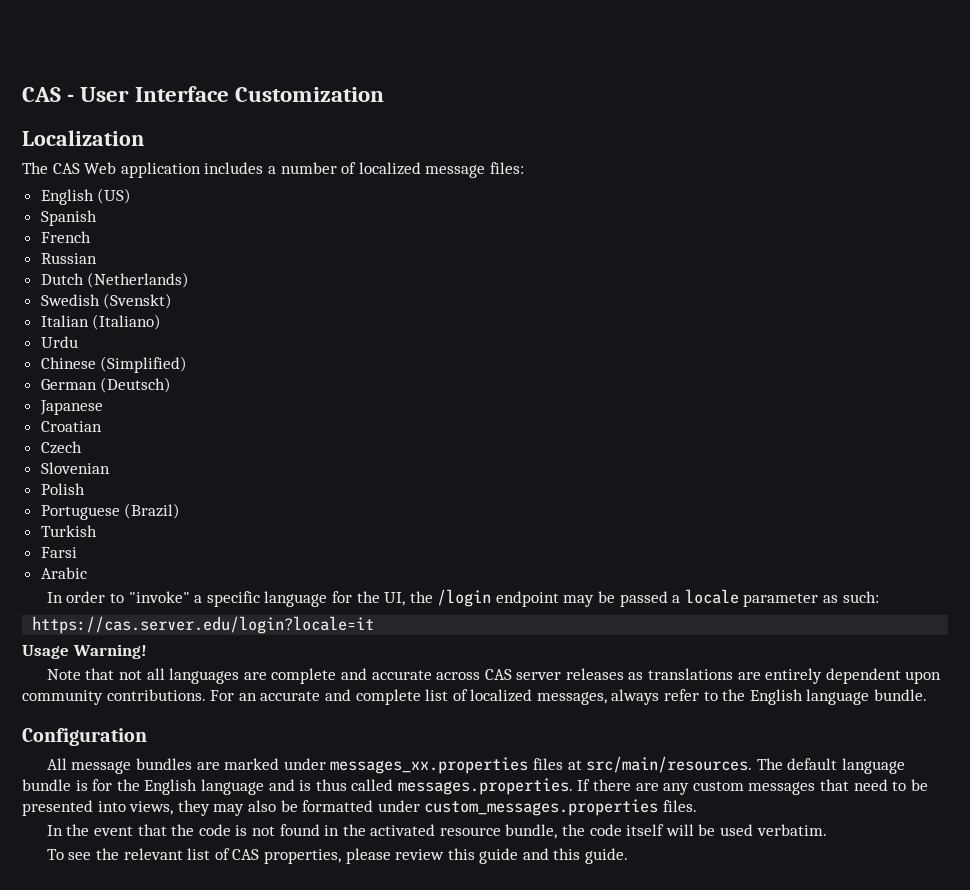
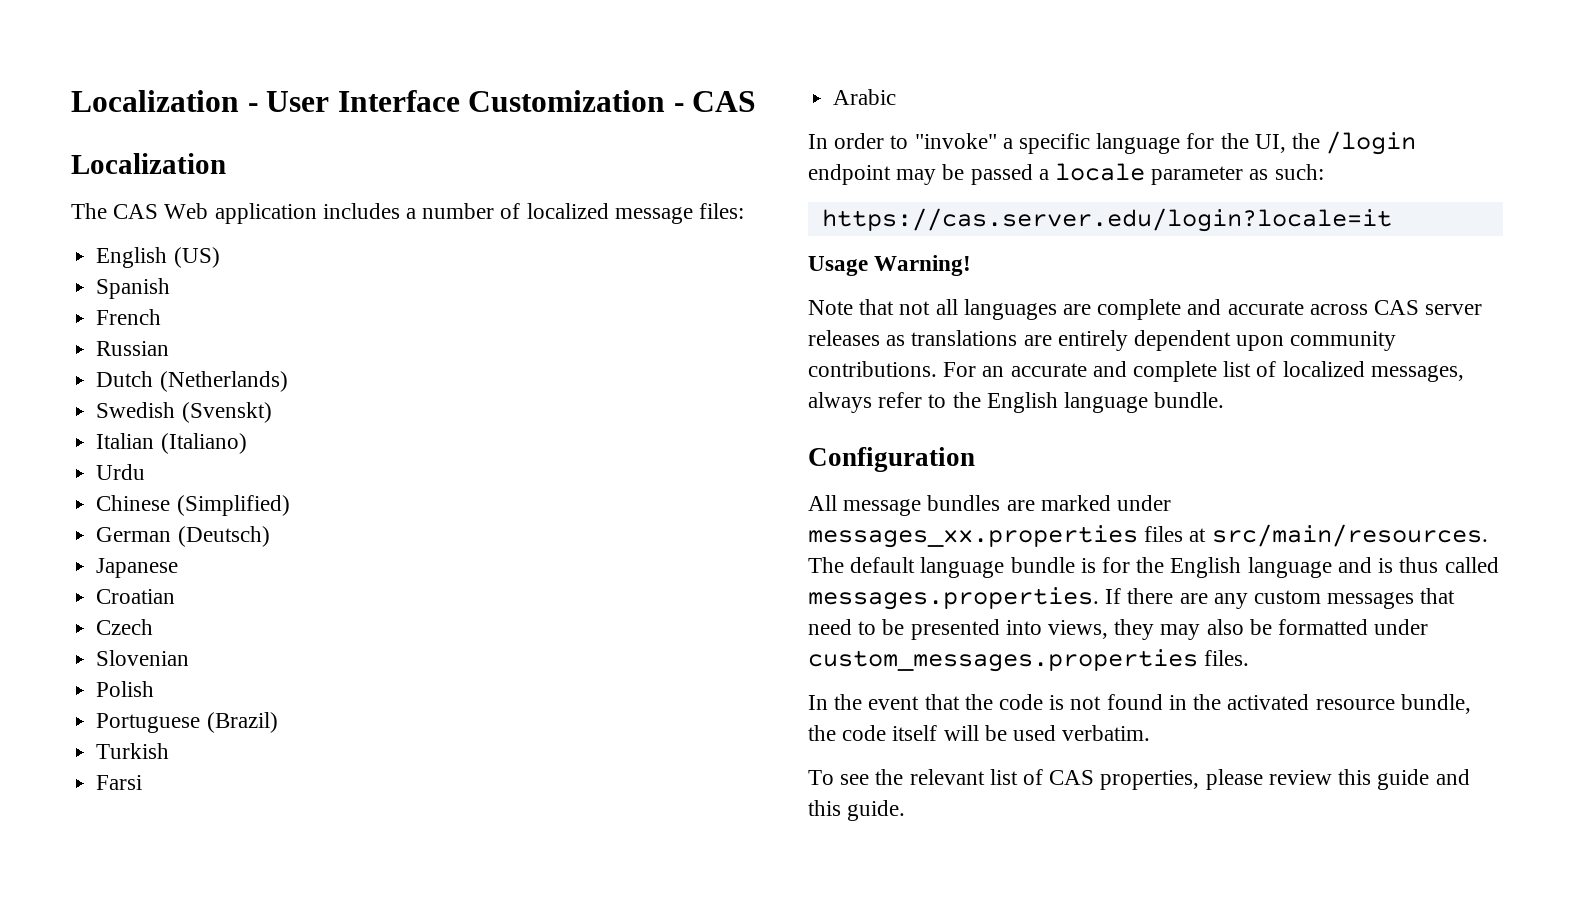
- CAS - User Interface Customization
+ Localization - User Interface Customization - CAS

